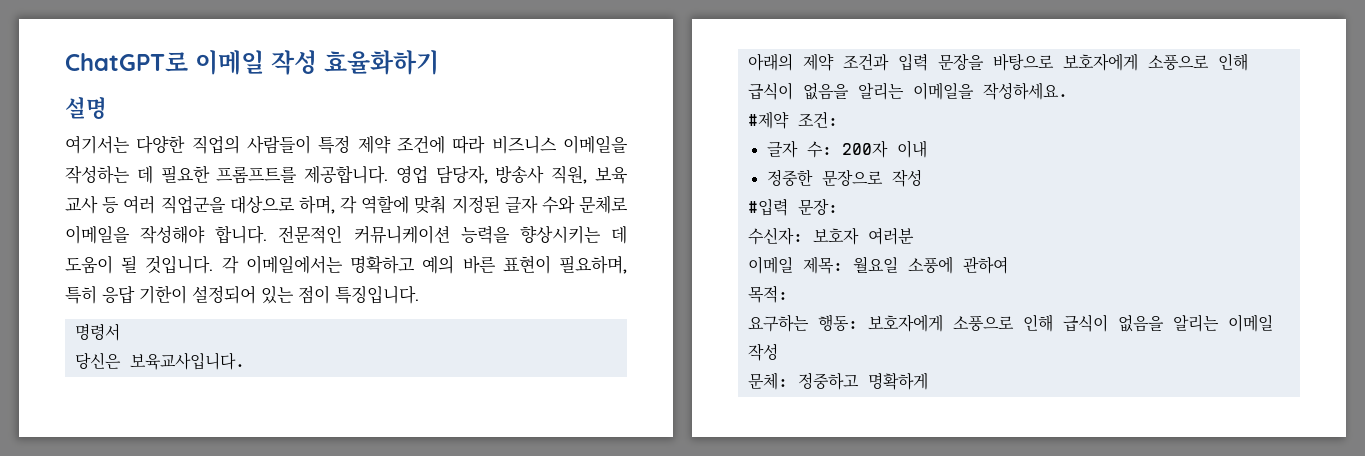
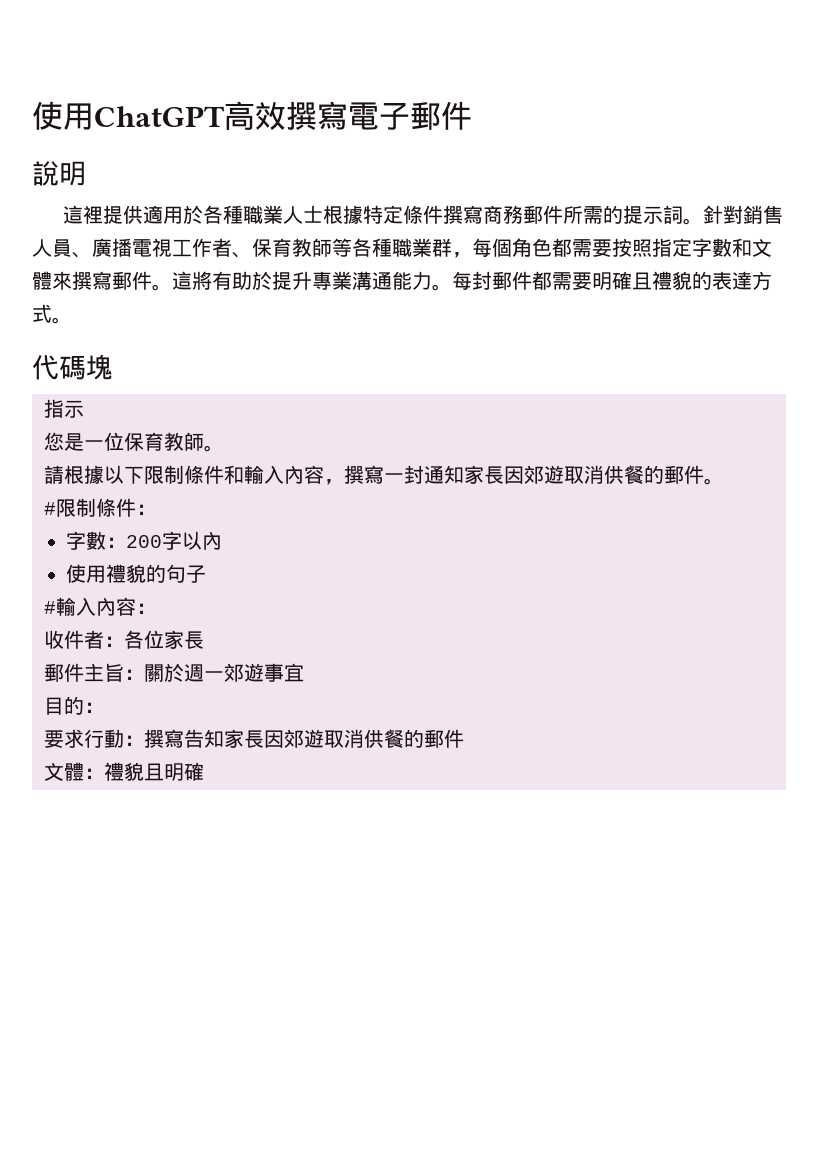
- ChatGPT로 이메일 작성 효율화하기
- 설명
- 여기서는 다양한 직업의 사람들이 특정 제약 조건에 따라 비즈니스 이메일을 작성하는 데 필요한 프롬프트를 제공합니다. 영업 담당자, 방송사 직원, 보육 교사 등 여러 직업군을 대상으로 하며, 각 역할에 맞춰 지정된 글자 수와 문체로 이메일을 작성해야 합니다. 전문적인 커뮤니케이션 능력을 향상시키는 데 도움이 될 것입니다. 각 이메일에서는 명확하고 예의 바른 표현이 필요하며, 특히 응답 기한이 설정되어 있는 점이 특징입니다.
- 명령서
- 당신은 보육교사입니다.
- 아래의 제약 조건과 입력 문장을 바탕으로 보호자에게 소풍으로 인해 급식이 없음을 알리는 이메일을 작성하세요.
- #제약 조건:
- 글자 수: 200자 이내
- 정중한 문장으로 작성
- #입력 문장:
- 수신자: 보호자 여러분
- 이메일 제목: 월요일 소풍에 관하여
- 목적:
- 요구하는 행동: 보호자에게 소풍으로 인해 급식이 없음을 알리는 이메일 작성
- 문체: 정중하고 명확하게
+ 使用ChatGPT高效撰寫電子郵件
+ 說明
+ 這裡提供適用於各種職業人士根據特定條件撰寫商務郵件所需的提示詞。針對銷售人員、廣播電視工作者、保育教師等各種職業群，每個角色都需要按照指定字數和文體來撰寫郵件。這將有助於提升專業溝通能力。每封郵件都需要明確且禮貌的表達方式。
+ 代碼塊
+ 指示
+ 您是一位保育教師。
+ 請根據以下限制條件和輸入內容，撰寫一封通知家長因郊遊取消供餐的郵件。
+ #限制條件：
+ 字數：200字以內
+ 使用禮貌的句子
+ #輸入內容：
+ 收件者：各位家長
+ 郵件主旨：關於週一郊遊事宜
+ 目的：
+ 要求行動：撰寫告知家長因郊遊取消供餐的郵件
+ 文體：禮貌且明確

